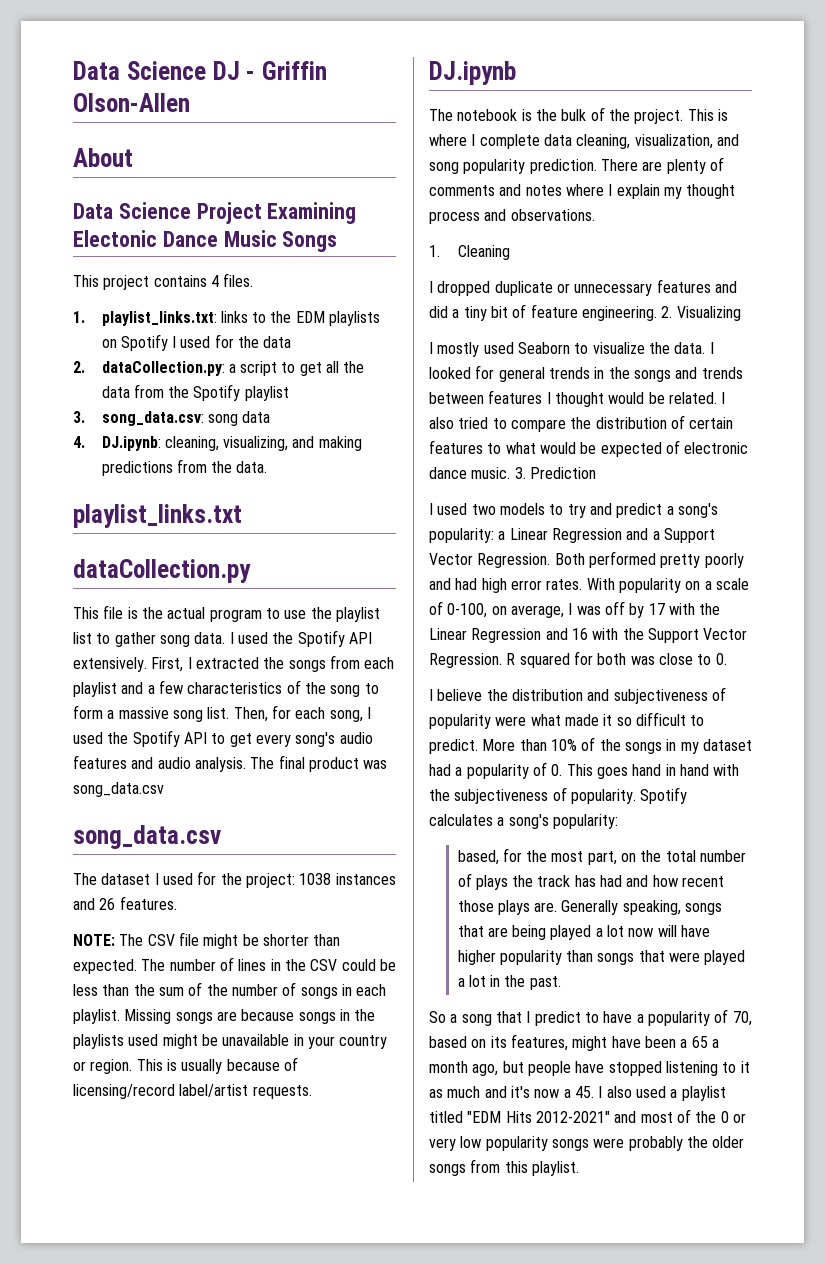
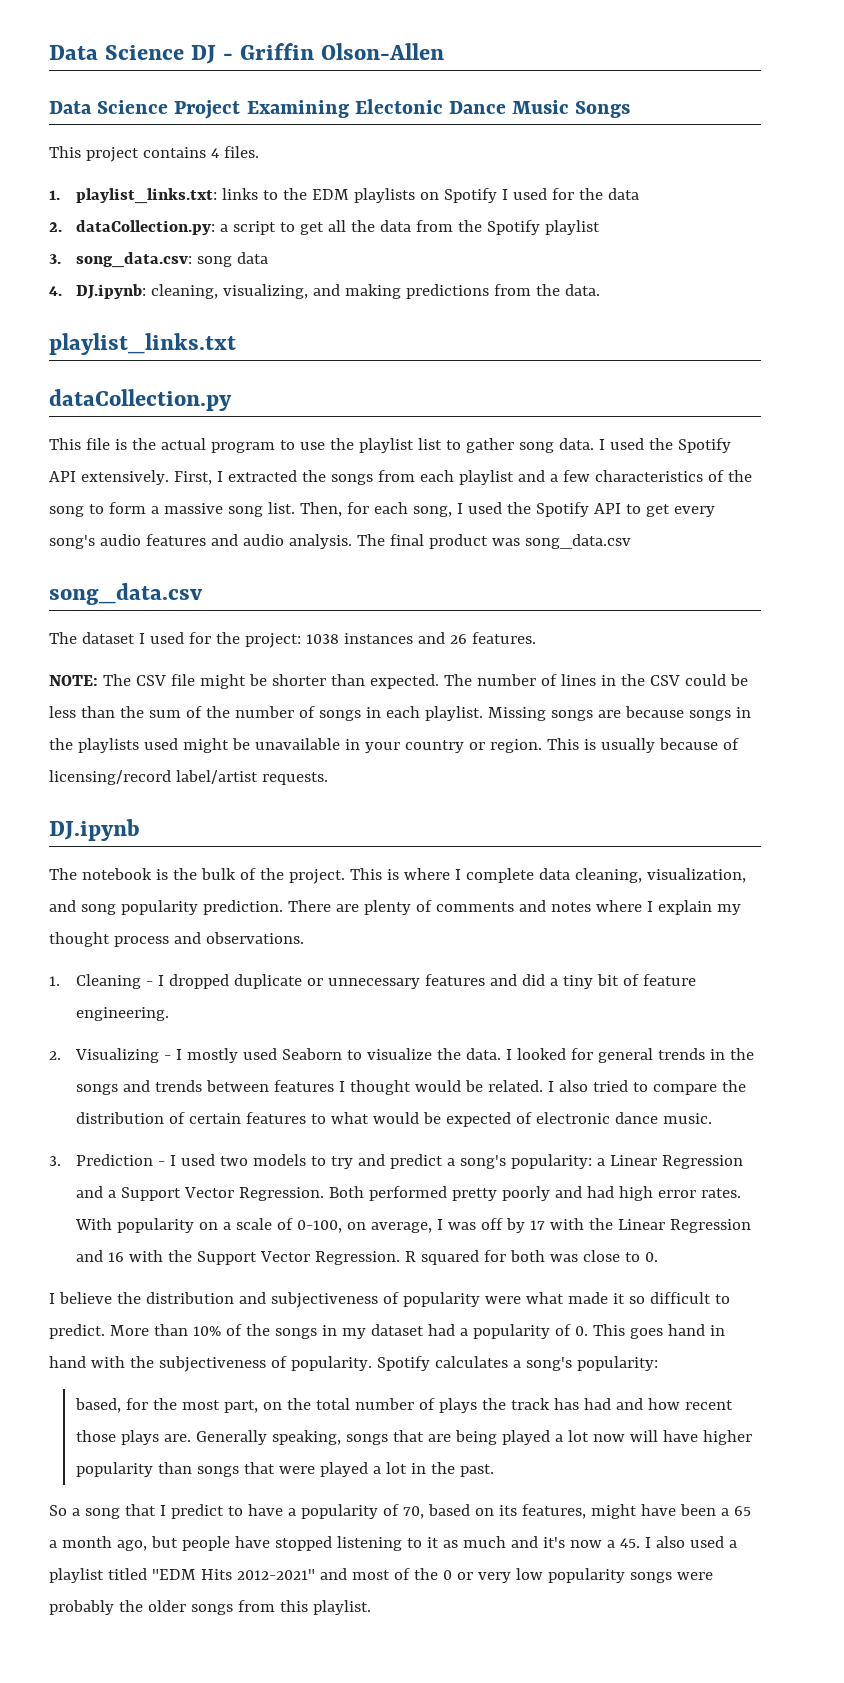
- About
- 1. Cleaning
- I dropped duplicate or unnecessary features and did a tiny bit of feature engineering. 2. Visualizing
- I mostly used Seaborn to visualize the data.
+ 1. Cleaning - I dropped duplicate or unnecessary features and did a tiny bit of feature engineering.
+ 2. Visualizing - I mostly used Seaborn to visualize the data.
- I also tried to compare the distribution of certain features to what would be expected of electronic dance music. 3. Prediction
- I used two models to try and predict a song's popularity: a Linear Regression and a Support Vector Regression.
+ I also tried to compare the distribution of certain features to what would be expected of electronic dance music.
+ 3. Prediction - I used two models to try and predict a song's popularity: a Linear Regression and a Support Vector Regression.

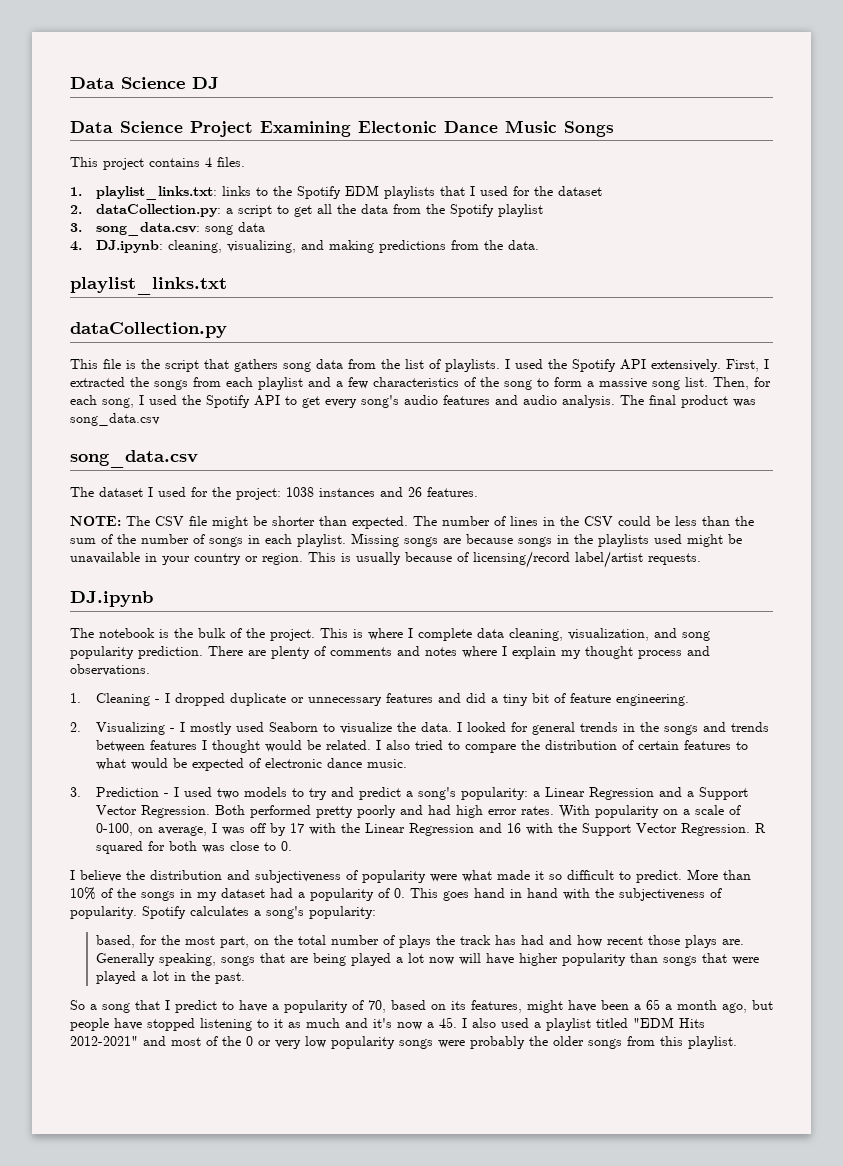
- Data Science DJ - Griffin Olson-Allen
+ Data Science DJ
- 1. playlist_links.txt: links to the EDM playlists on Spotify I used for the data
+ 1. playlist_links.txt: links to the Spotify EDM playlists that I used for the dataset
- This file is the actual program to use the playlist list to gather song data.
+ This file is the script that gathers song data from the list of playlists.

